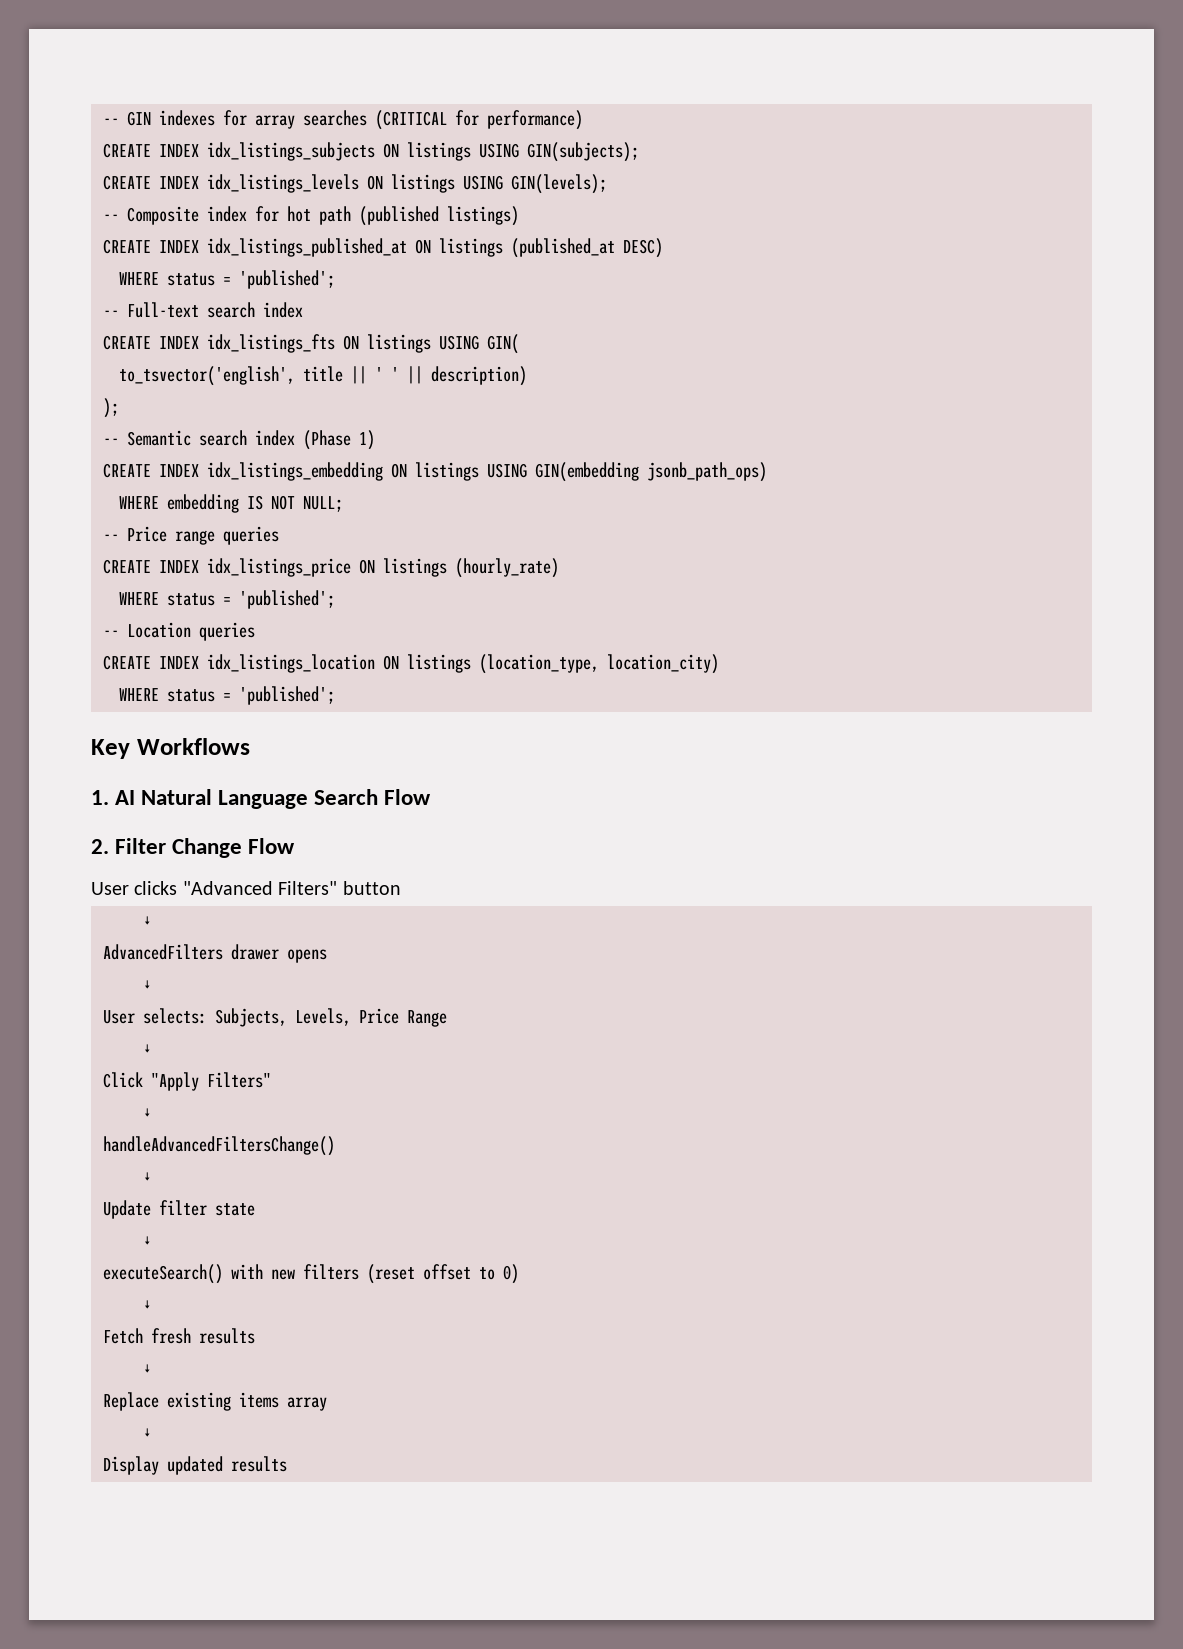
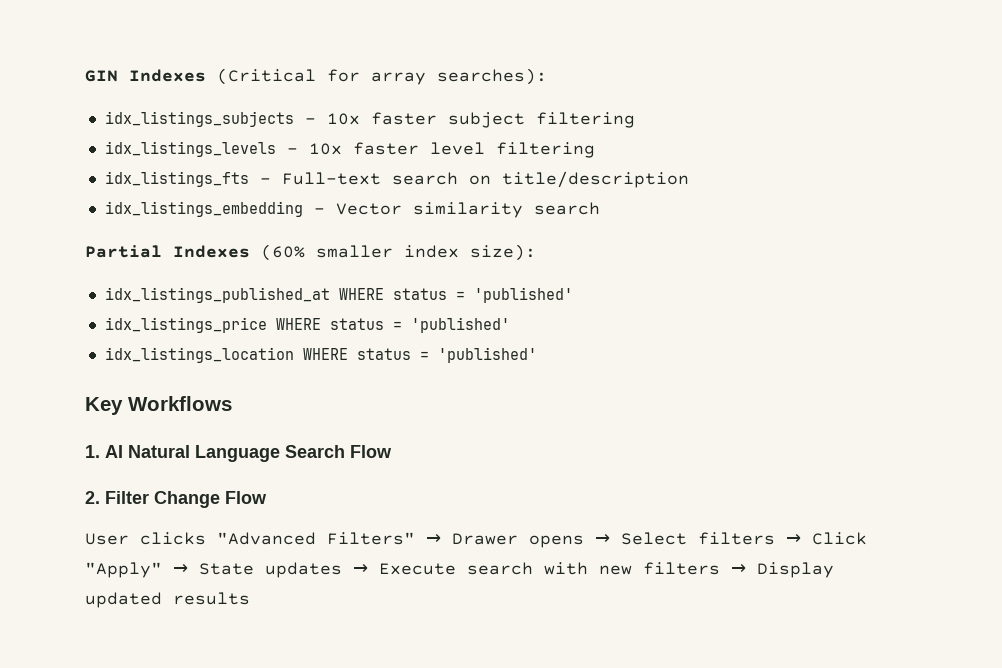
- -- GIN indexes for array searches (CRITICAL for performance)
- CREATE INDEX idx_listings_subjects ON listings USING GIN(subjects);
- CREATE INDEX idx_listings_levels ON listings USING GIN(levels);
- -- Composite index for hot path (published listings)
- CREATE INDEX idx_listings_published_at ON listings (published_at DESC)
- WHERE status = 'published';
- -- Full-text search index
- CREATE INDEX idx_listings_fts ON listings USING GIN(
- to_tsvector('english', title || ' ' || description)
- );
- -- Semantic search index (Phase 1)
- CREATE INDEX idx_listings_embedding ON listings USING GIN(embedding jsonb_path_ops)
- WHERE embedding IS NOT NULL;
- -- Price range queries
- CREATE INDEX idx_listings_price ON listings (hourly_rate)
- WHERE status = 'published';
- -- Location queries
- CREATE INDEX idx_listings_location ON listings (location_type, location_city)
- WHERE status = 'published';
+ GIN Indexes (Critical for array searches):
+ idx_listings_subjects - 10x faster subject filtering
+ idx_listings_levels - 10x faster level filtering
+ idx_listings_fts - Full-text search on title/description
+ idx_listings_embedding - Vector similarity search
+ Partial Indexes (60% smaller index size):
+ idx_listings_published_at WHERE status = 'published'
+ idx_listings_price WHERE status = 'published'
+ idx_listings_location WHERE status = 'published'
- User clicks "Advanced Filters" button
- ↓
- AdvancedFilters drawer opens
- ↓
- User selects: Subjects, Levels, Price Range
- ↓
- Click "Apply Filters"
- ↓
- handleAdvancedFiltersChange()
- ↓
- Update filter state
- ↓
- executeSearch() with new filters (reset offset to 0)
- ↓
- Fetch fresh results
- ↓
- Replace existing items array
- ↓
- Display updated results
+ User clicks "Advanced Filters" → Drawer opens → Select filters → Click "Apply" → State updates → Execute search with new filters → Display updated results

